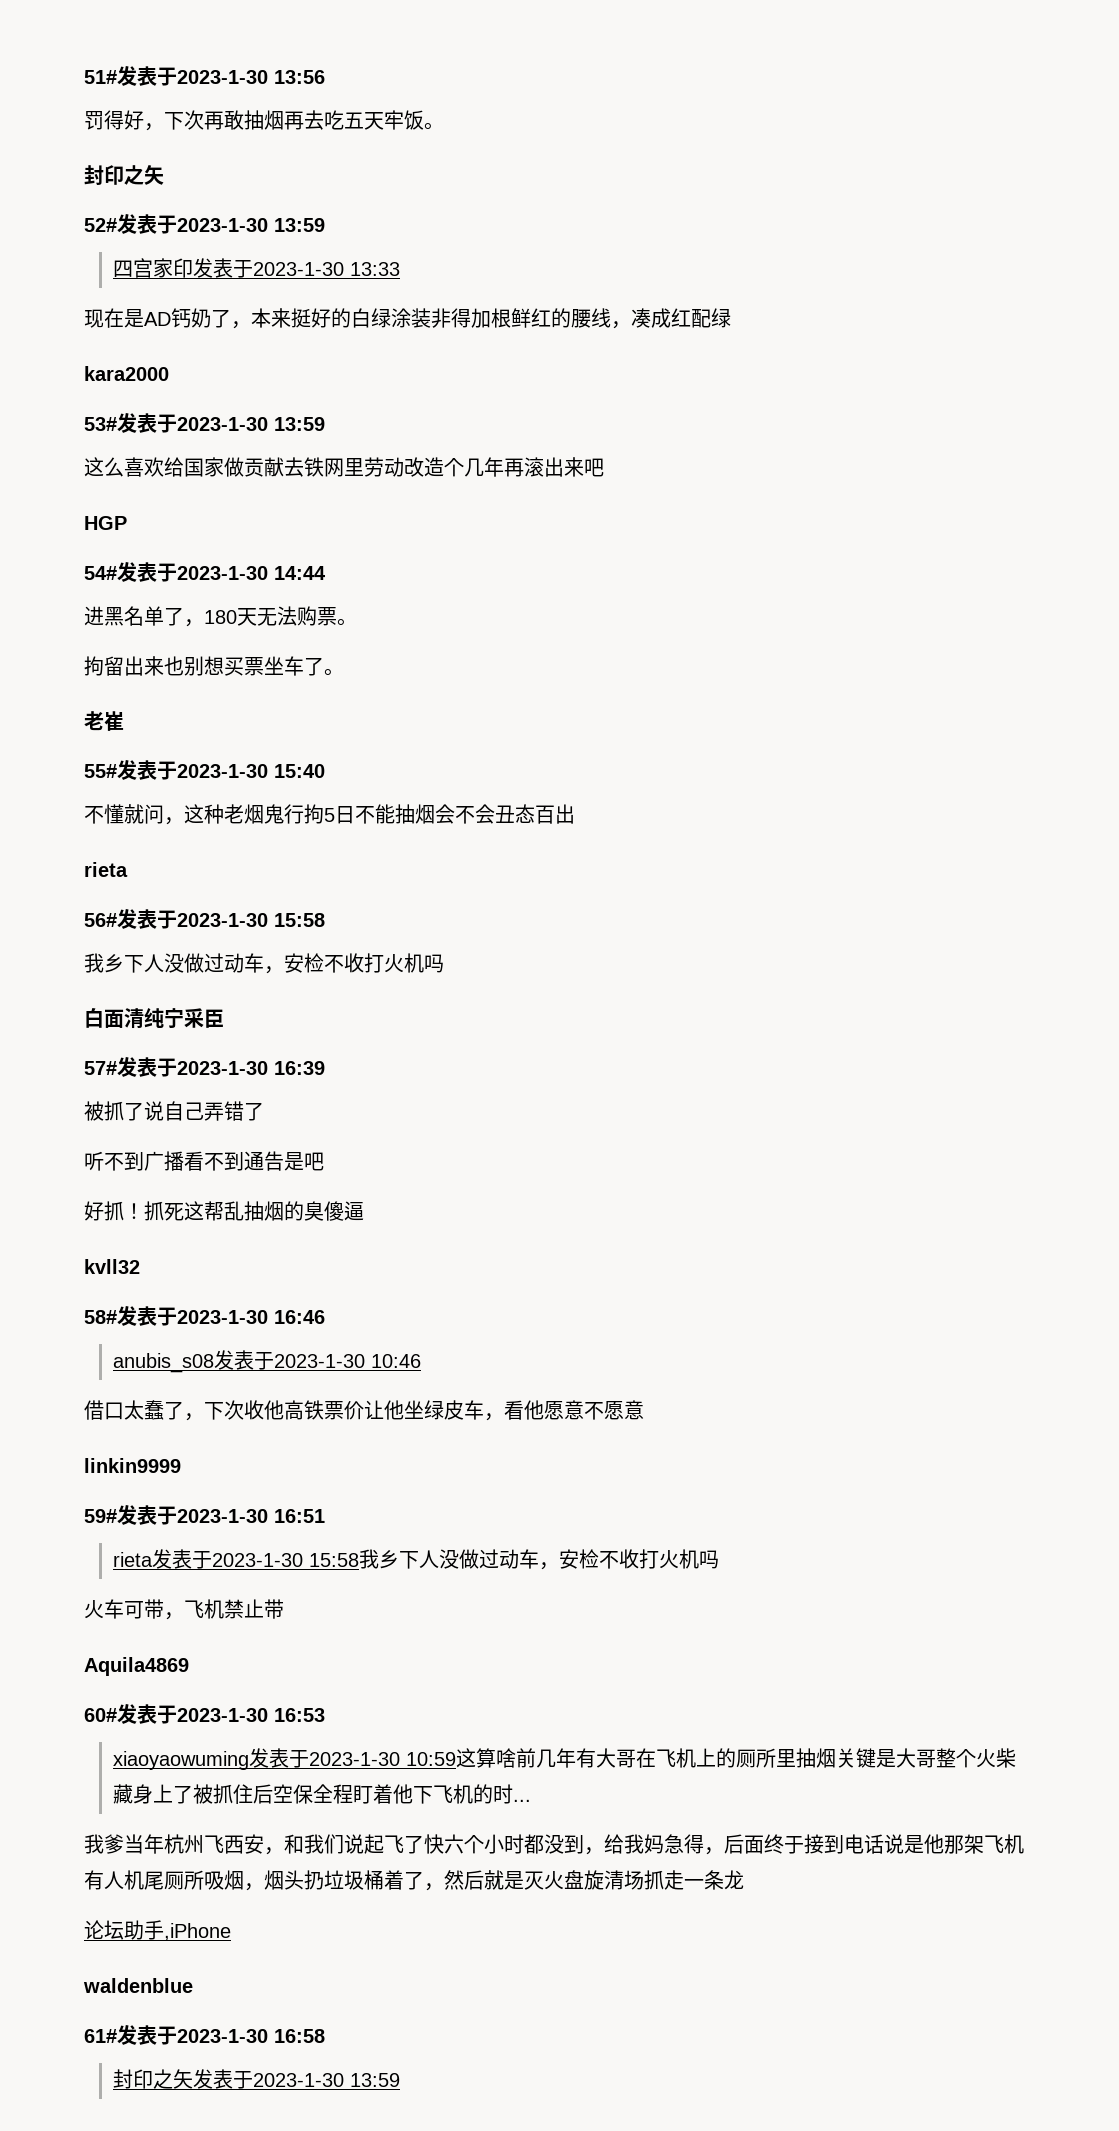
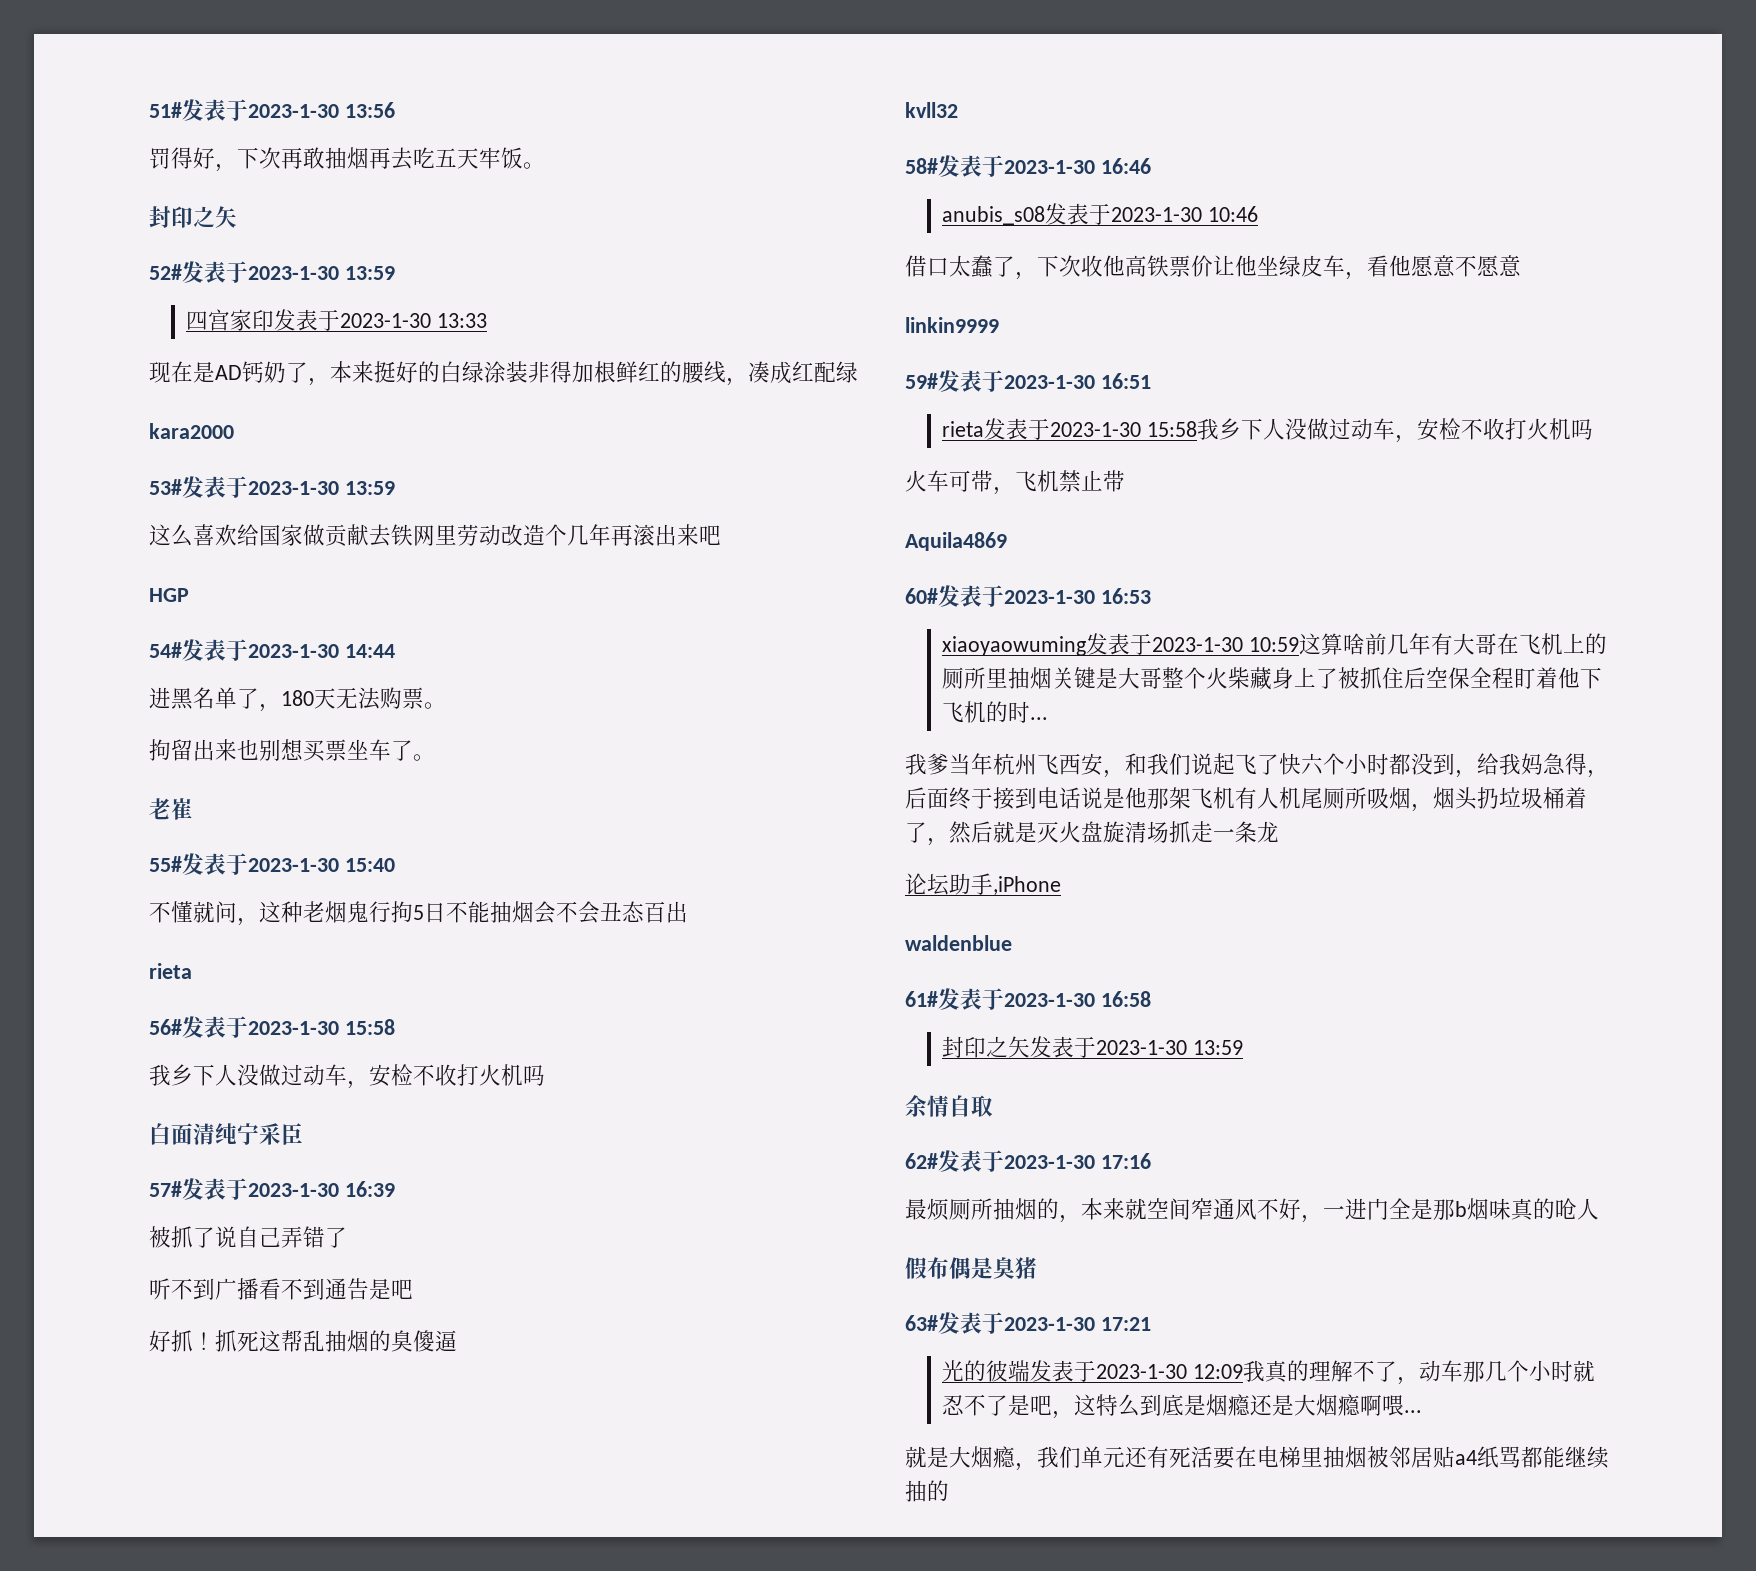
+ 余情自取
+ 62#发表于2023-1-30 17:16
+ 最烦厕所抽烟的，本来就空间窄通风不好，一进门全是那b烟味真的呛人
+ 假布偶是臭猪
+ 63#发表于2023-1-30 17:21
+ 光的彼端发表于2023-1-30 12:09我真的理解不了，动车那几个小时就忍不了是吧，这特么到底是烟瘾还是大烟瘾啊喂...
+ 就是大烟瘾，我们单元还有死活要在电梯里抽烟被邻居贴a4纸骂都能继续抽的

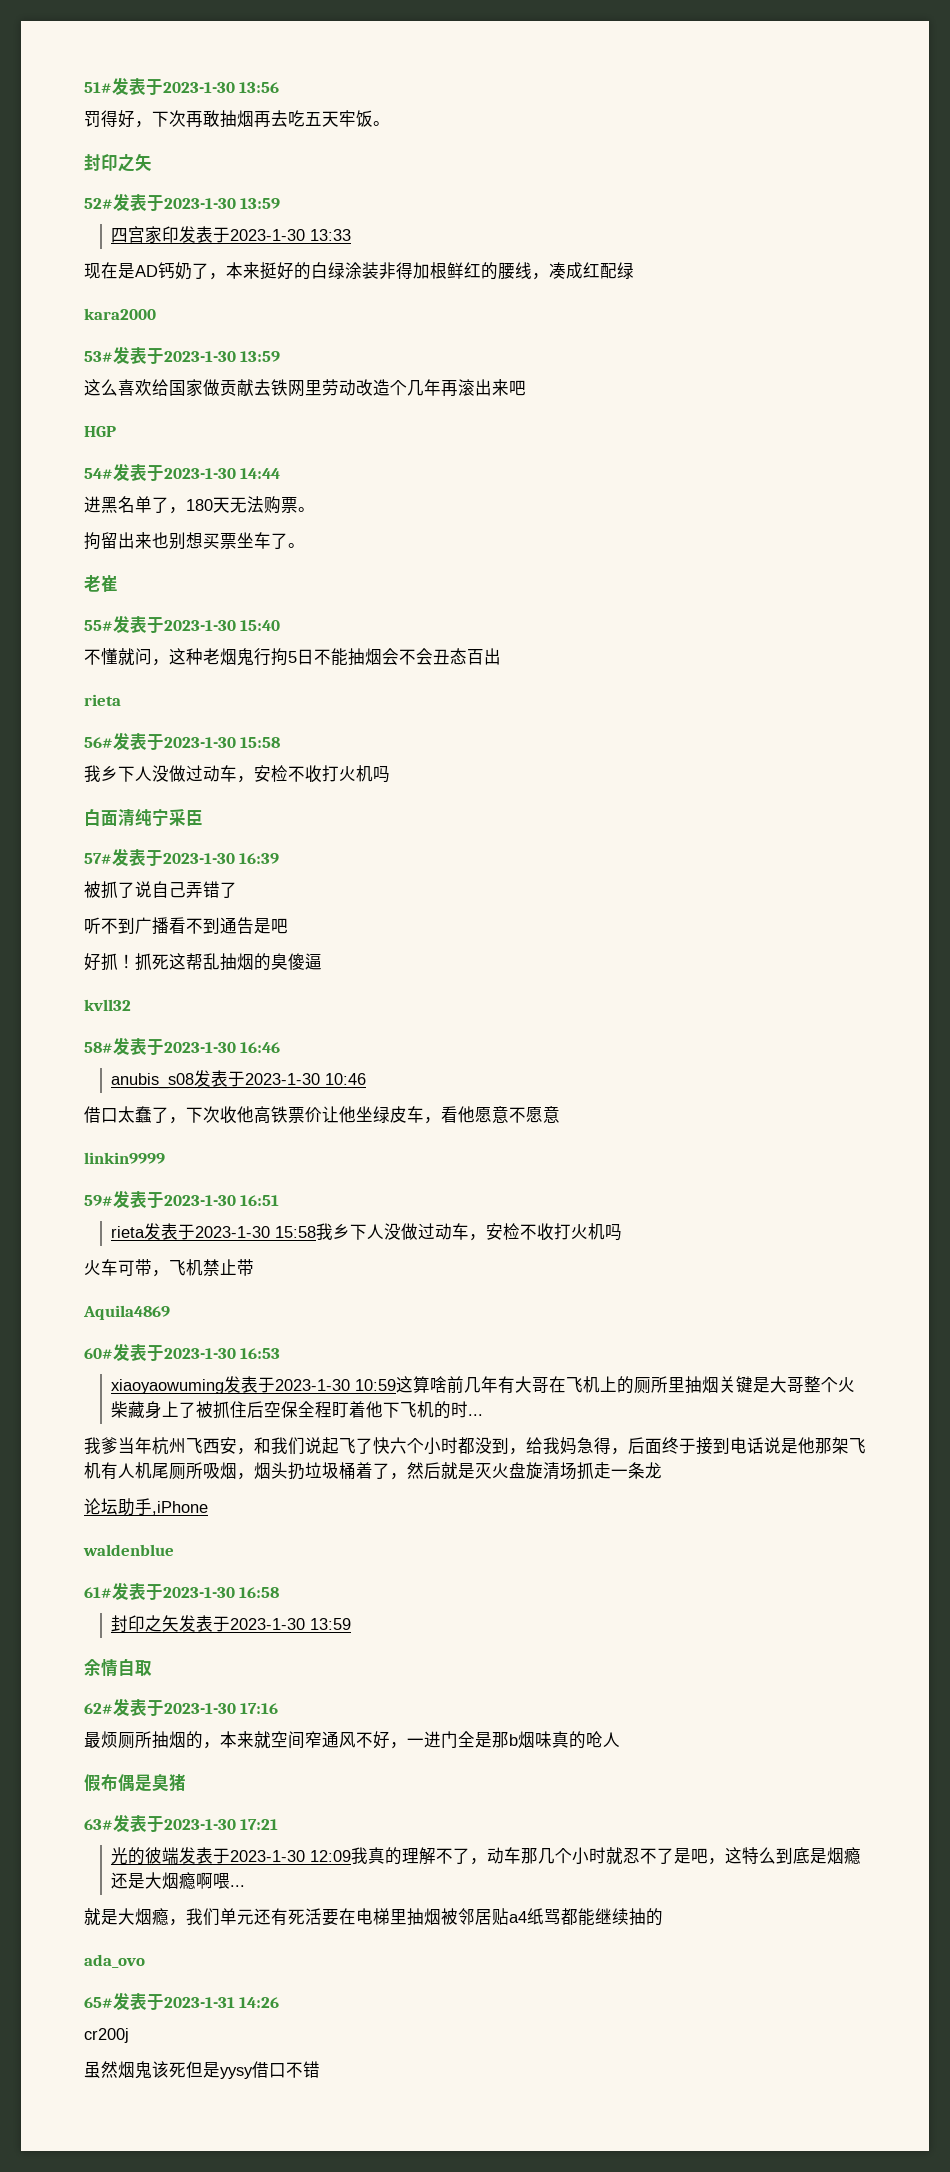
+ ada_ovo
+ 65#发表于2023-1-31 14:26
+ cr200j
+ 虽然烟鬼该死但是yysy借口不错

